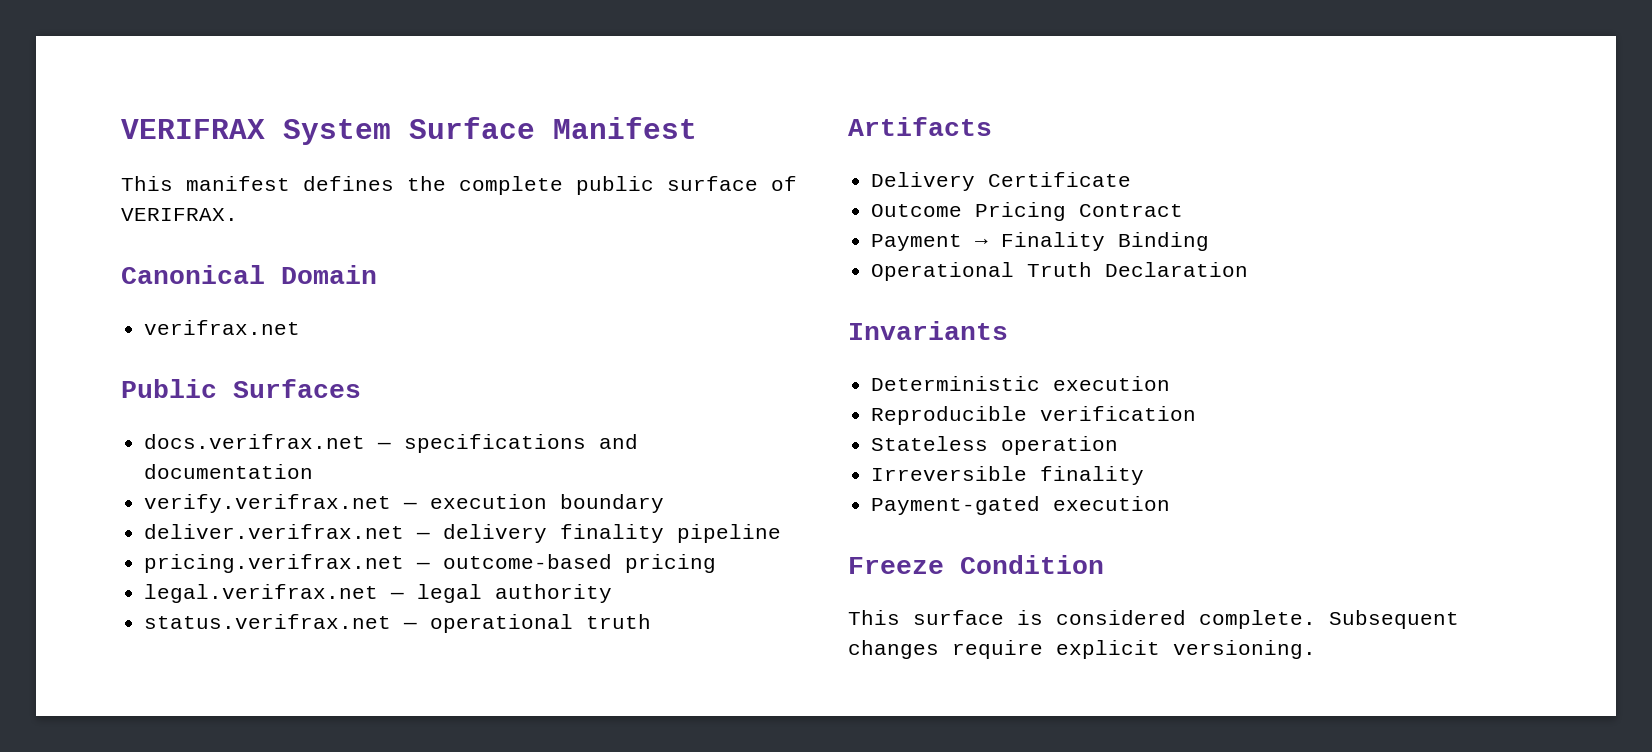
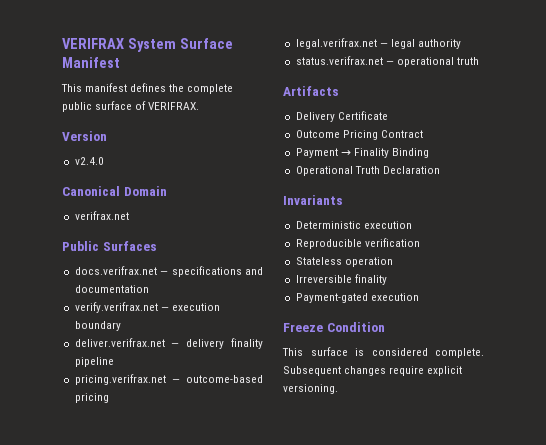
+ Version
+ v2.4.0

